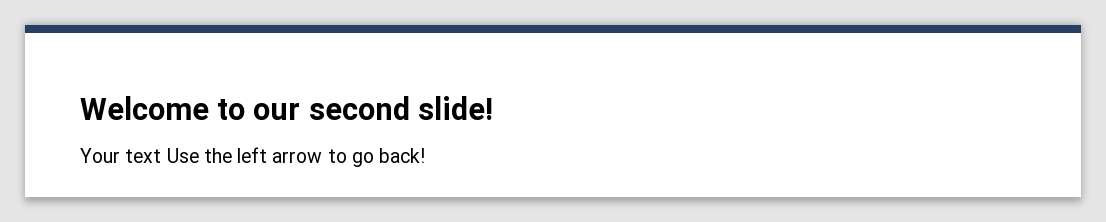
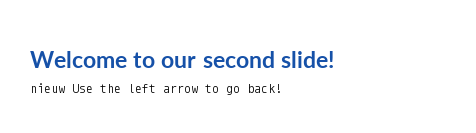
- Your text Use the left arrow to go back!
+ nieuw Use the left arrow to go back!

